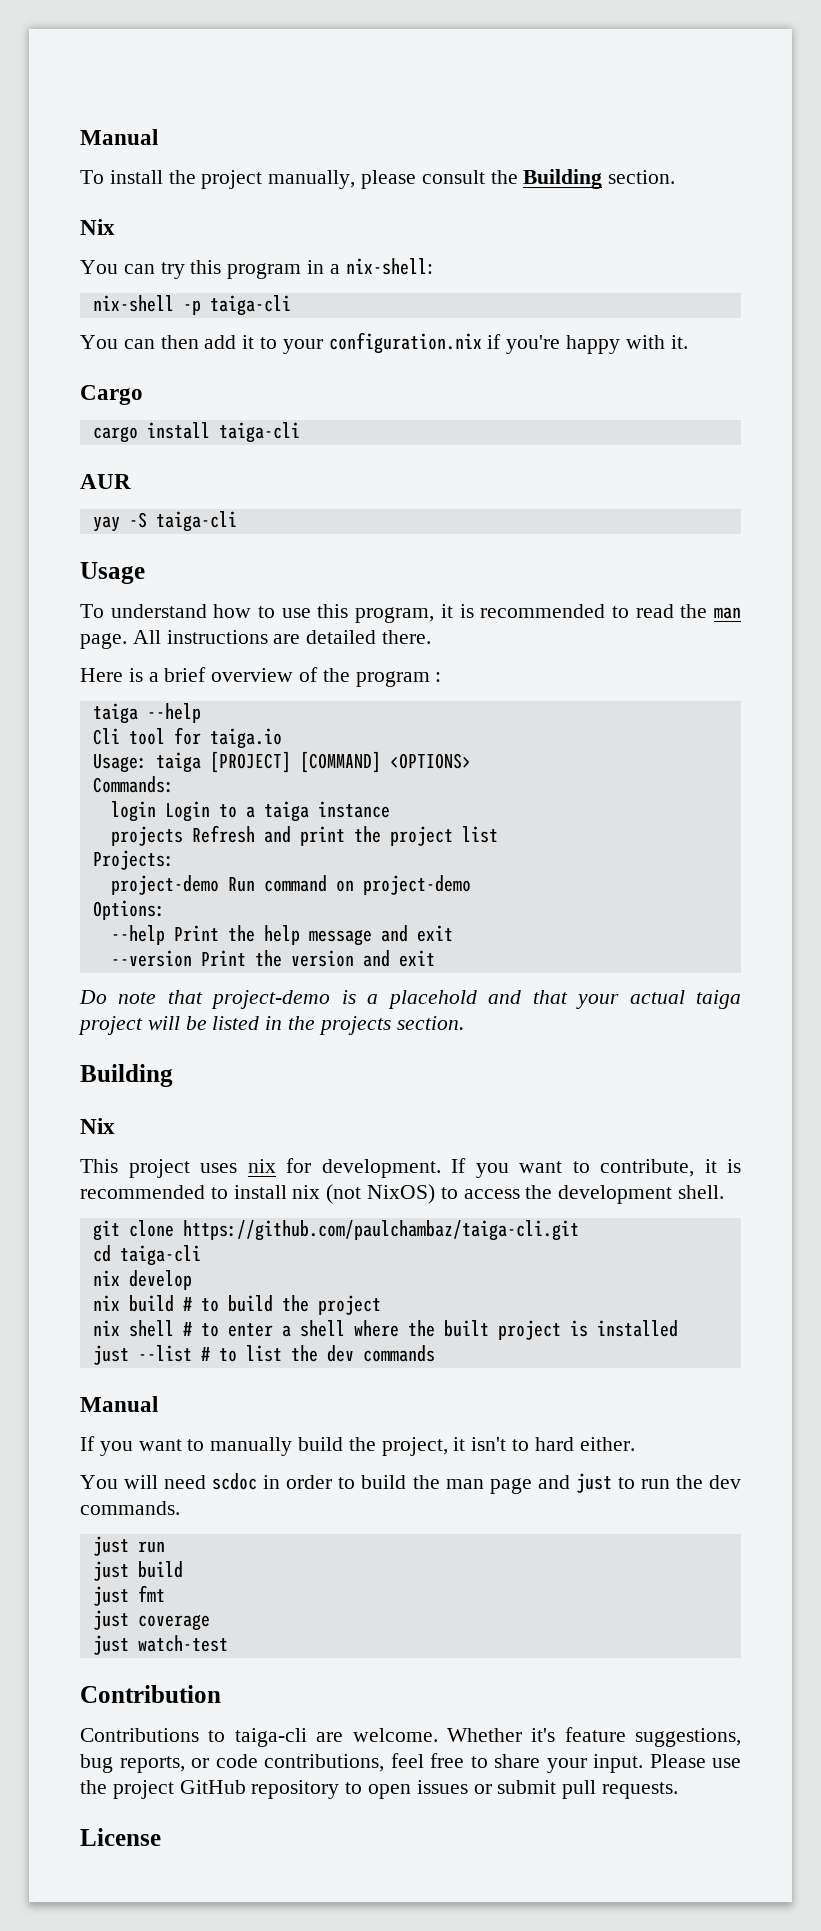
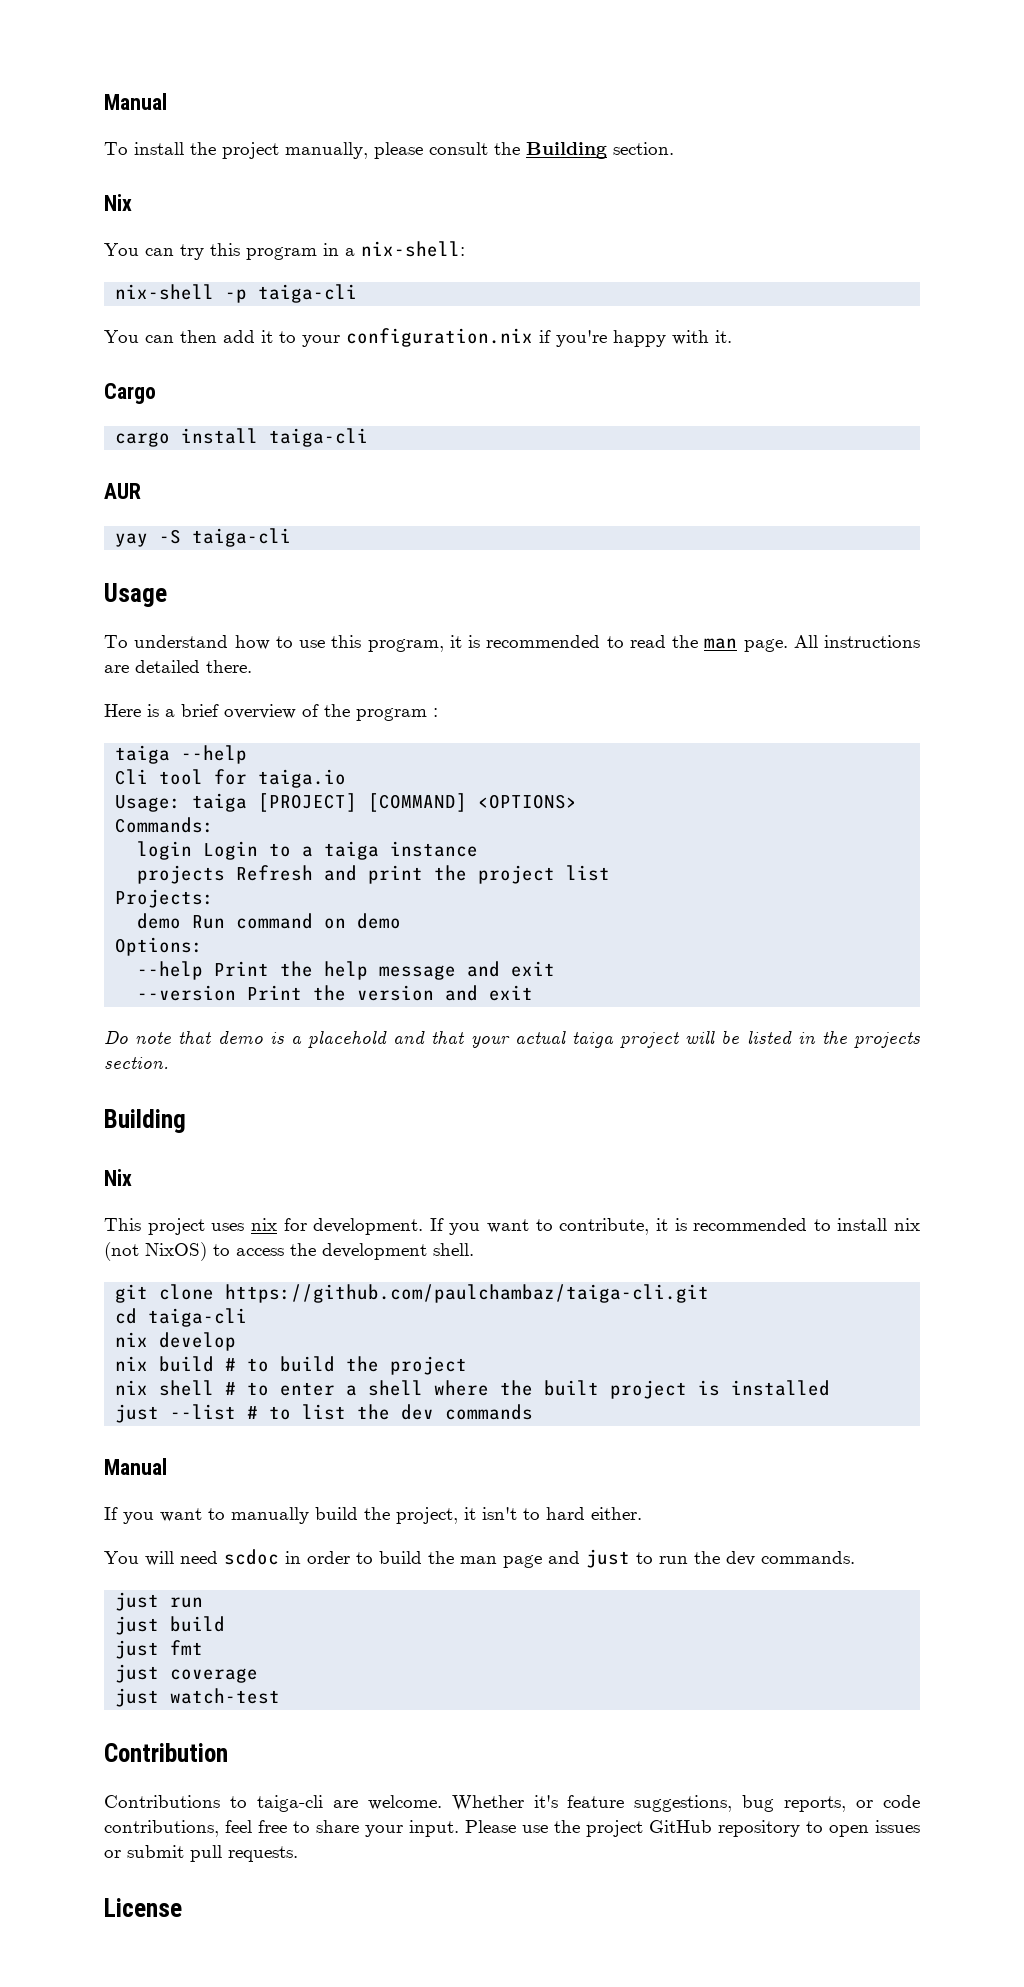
- project-demo Run command on project-demo
+ demo Run command on demo
- Do note that project-demo is a placehold and that your actual taiga project will be listed in the projects section.
+ Do note that demo is a placehold and that your actual taiga project will be listed in the projects section.

